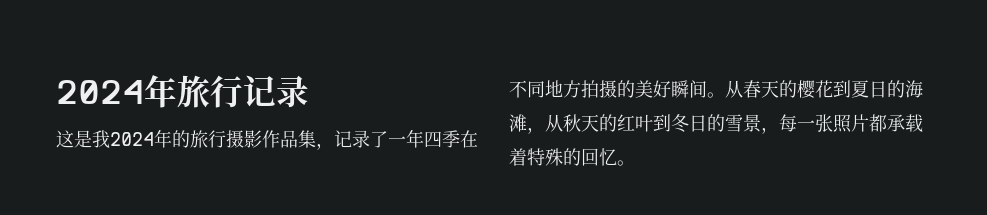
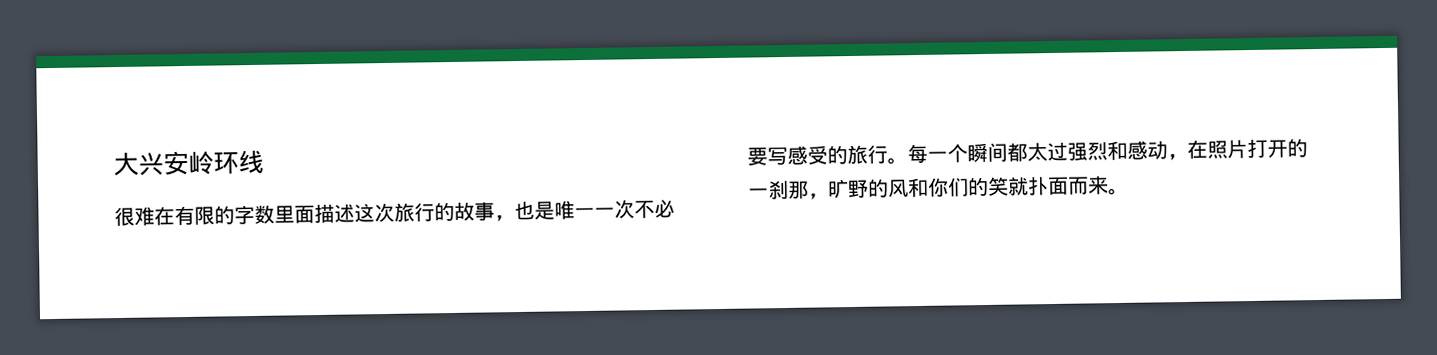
- 2024年旅行记录
- 这是我2024年的旅行摄影作品集，记录了一年四季在不同地方拍摄的美好瞬间。从春天的樱花到夏日的海滩，从秋天的红叶到冬日的雪景，每一张照片都承载着特殊的回忆。
+ 大兴安岭环线
+ 很难在有限的字数里面描述这次旅行的故事，也是唯一一次不必要写感受的旅行。每一个瞬间都太过强烈和感动，在照片打开的一刹那，旷野的风和你们的笑就扑面而来。

